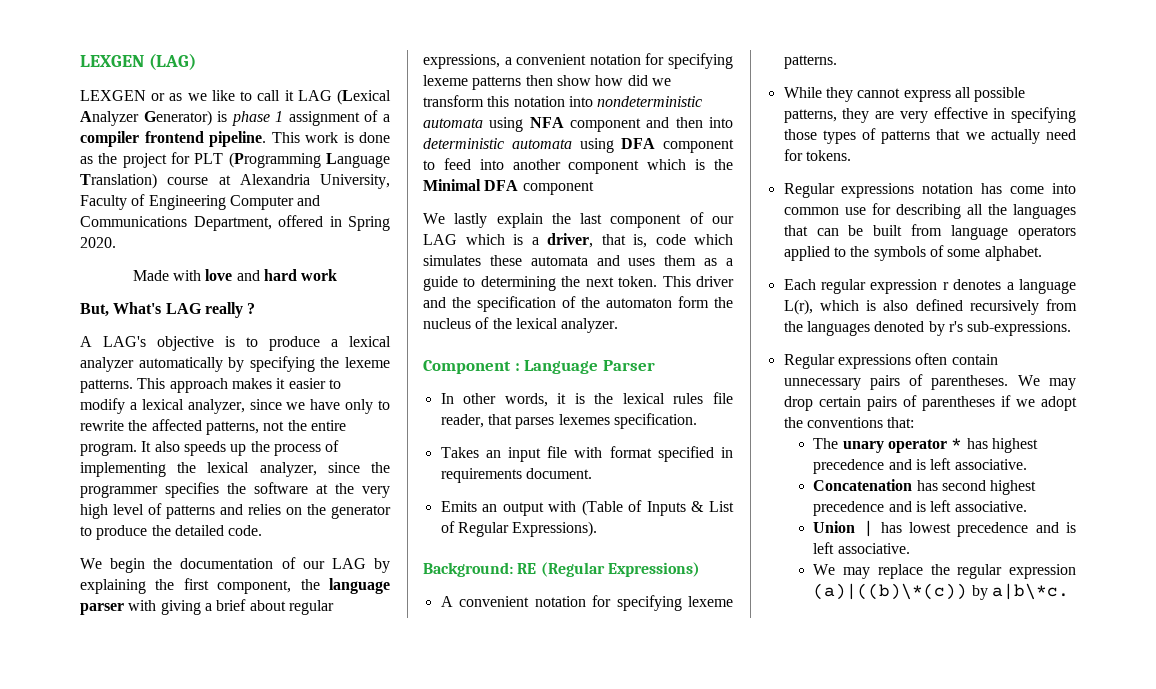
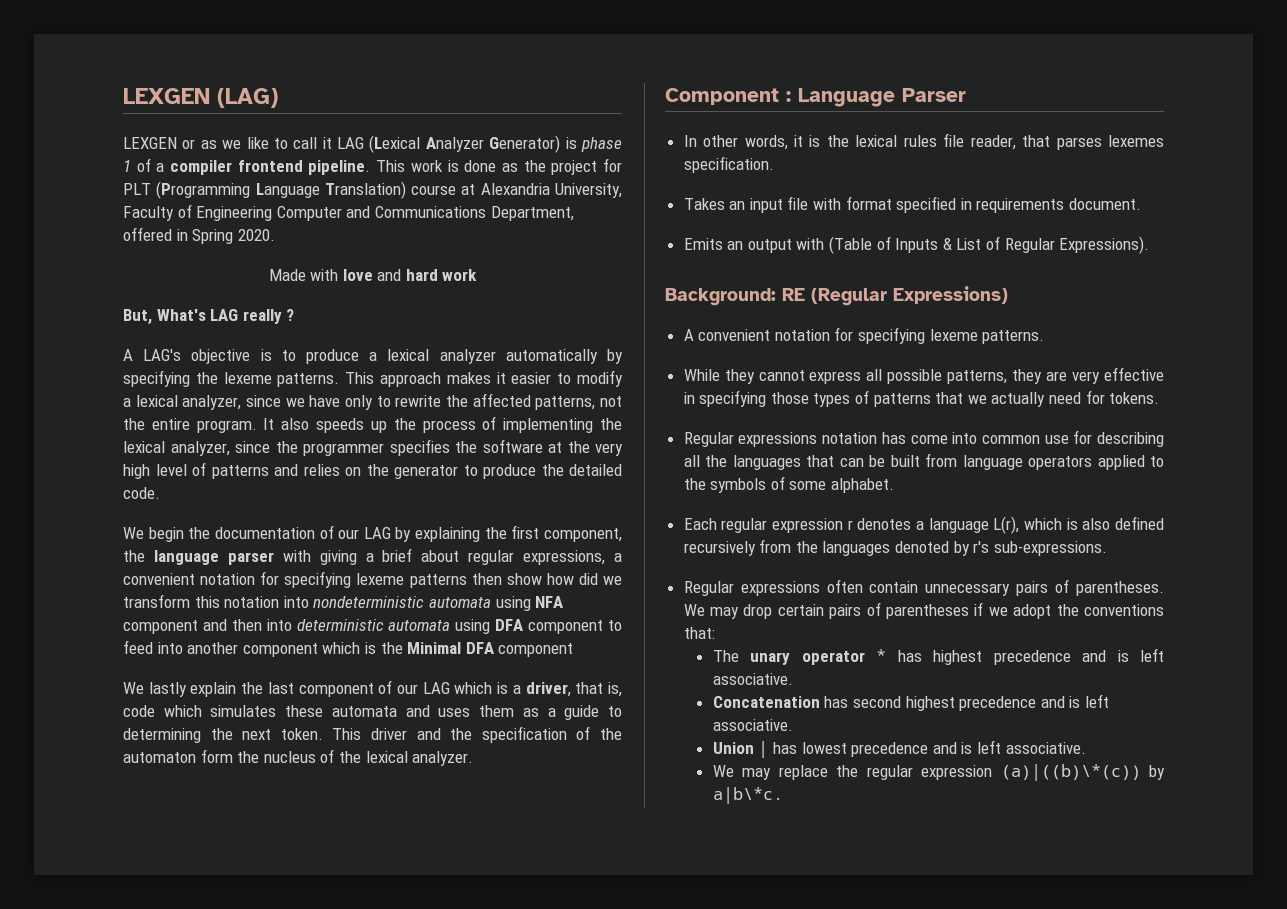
- LEXGEN or as we like to call it LAG (Lexical Analyzer Generator) is phase 1 assignment of a compiler frontend pipeline.
+ LEXGEN or as we like to call it LAG (Lexical Analyzer Generator) is phase 1 of a compiler frontend pipeline.

